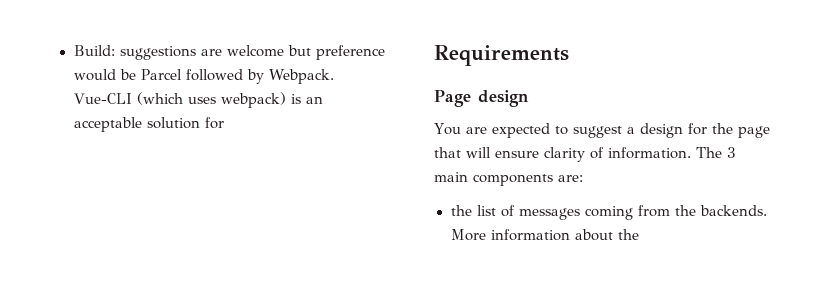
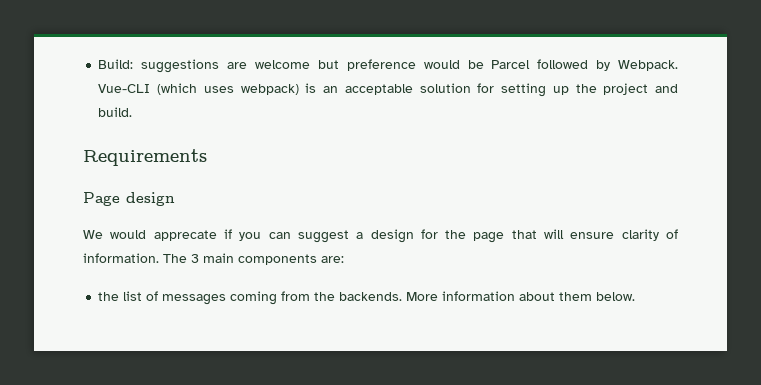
- Vue-CLI (which uses webpack) is an acceptable solution for
+ Vue-CLI (which uses webpack) is an acceptable solution for setting up the project and build.
  Requirements
  Page design
- You are expected to suggest a design for the page that will ensure clarity of information.
+ We would apprecate if you can suggest a design for the page that will ensure clarity of information.
- More information about the
+ More information about them below.

